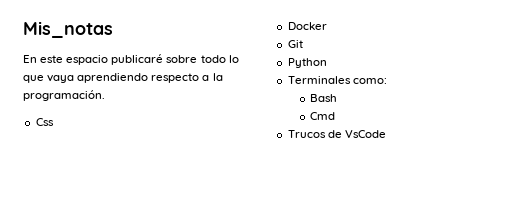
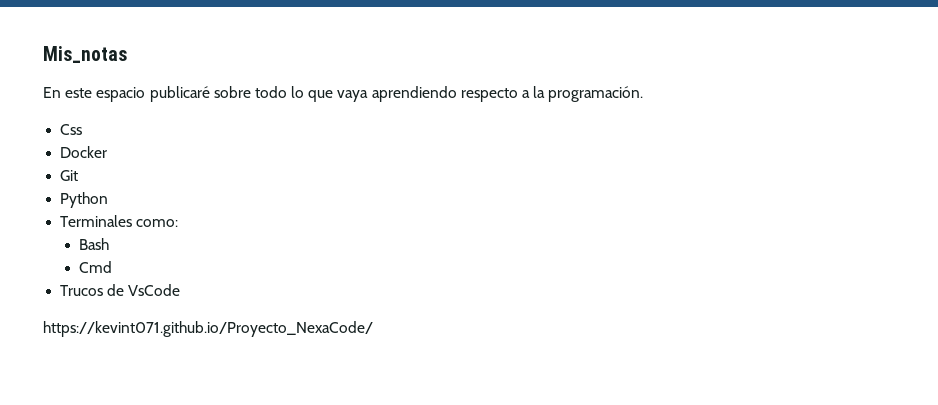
+ https://kevint071.github.io/Proyecto_NexaCode/

